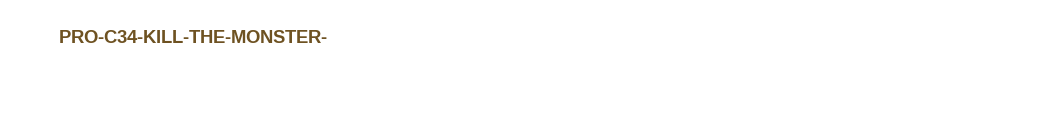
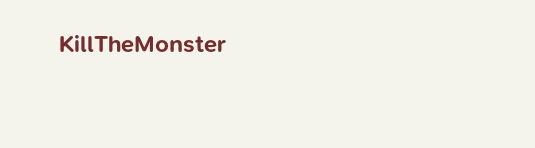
- PRO-C34-KILL-THE-MONSTER-
+ KillTheMonster

